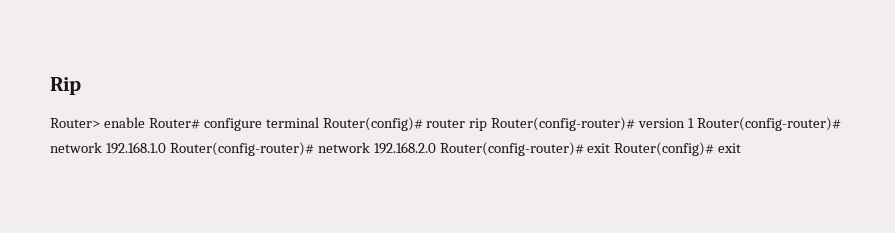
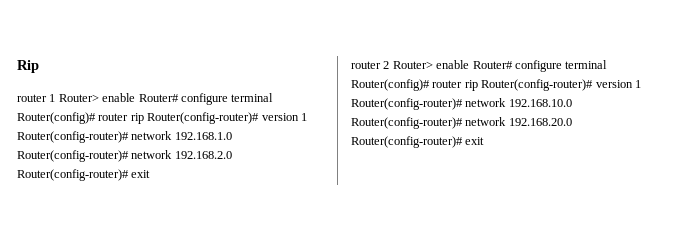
- Router> enable Router# configure terminal Router(config)# router rip Router(config-router)# version 1 Router(config-router)# network 192.168.1.0 Router(config-router)# network 192.168.2.0 Router(config-router)# exit Router(config)# exit
+ router 1 Router> enable Router# configure terminal Router(config)# router rip Router(config-router)# version 1 Router(config-router)# network 192.168.1.0 Router(config-router)# network 192.168.2.0 Router(config-router)# exit
+ router 2 Router> enable Router# configure terminal Router(config)# router rip Router(config-router)# version 1 Router(config-router)# network 192.168.10.0 Router(config-router)# network 192.168.20.0 Router(config-router)# exit

